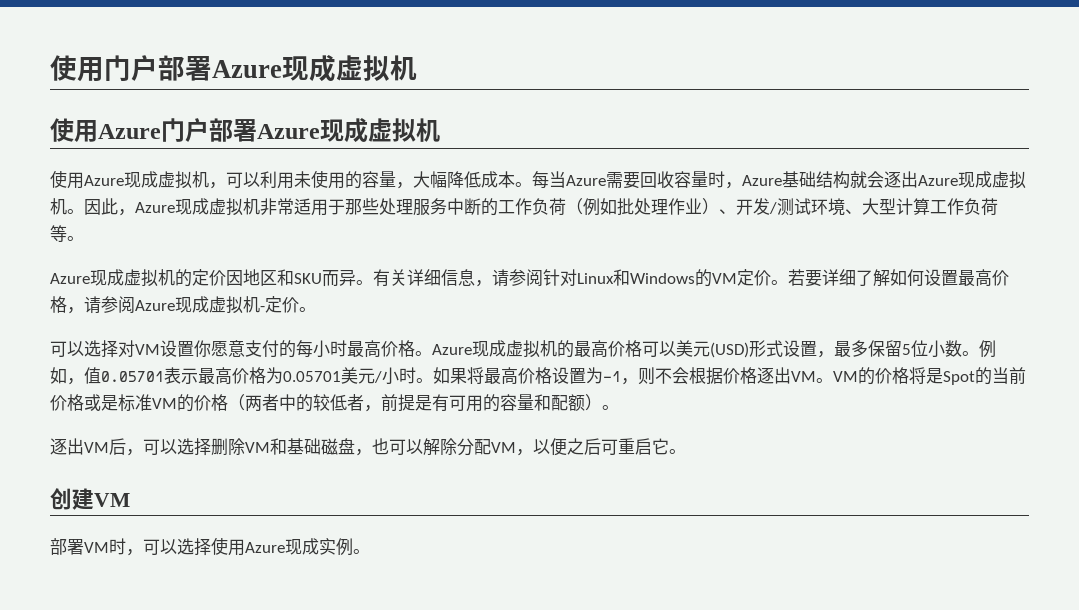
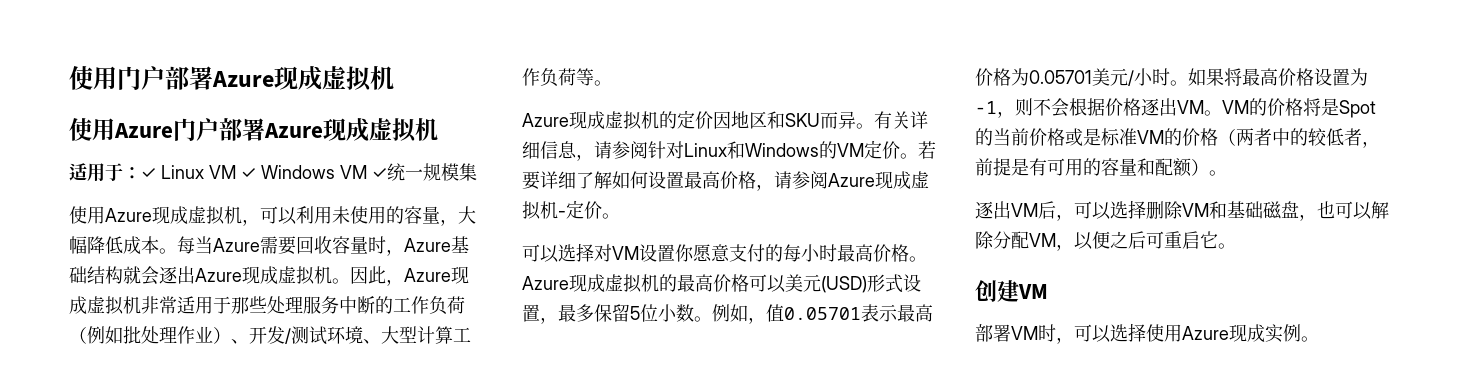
+ 适用于：✓ Linux VM ✓ Windows VM ✓统一规模集

